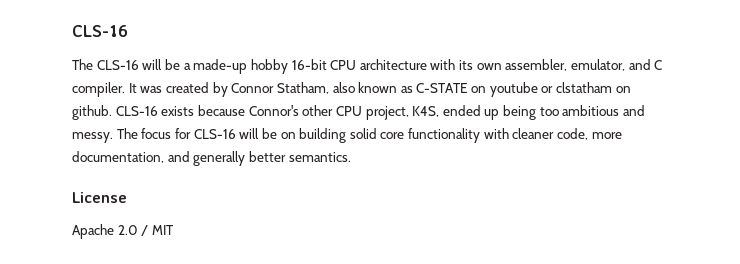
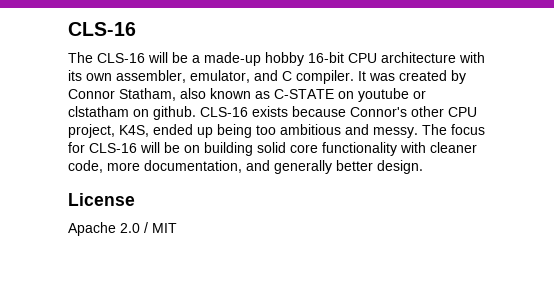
- The focus for CLS-16 will be on building solid core functionality with cleaner code, more documentation, and generally better semantics.
+ The focus for CLS-16 will be on building solid core functionality with cleaner code, more documentation, and generally better design.

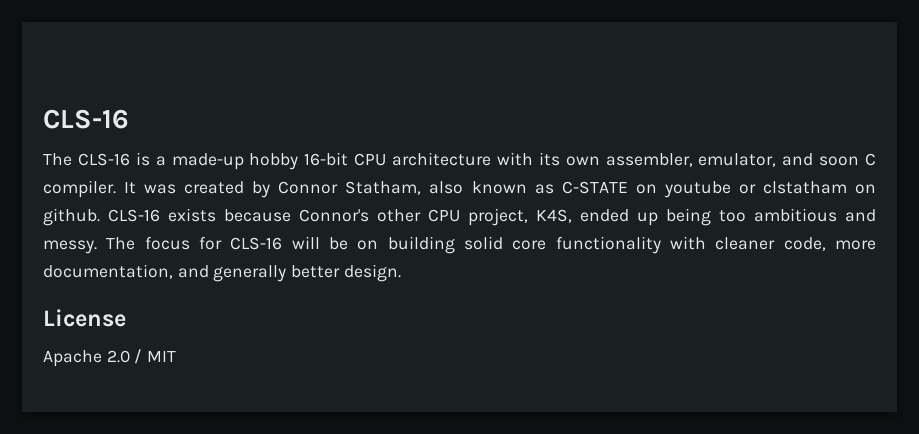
- The CLS-16 will be a made-up hobby 16-bit CPU architecture with its own assembler, emulator, and C compiler.
+ The CLS-16 is a made-up hobby 16-bit CPU architecture with its own assembler, emulator, and soon C compiler.

